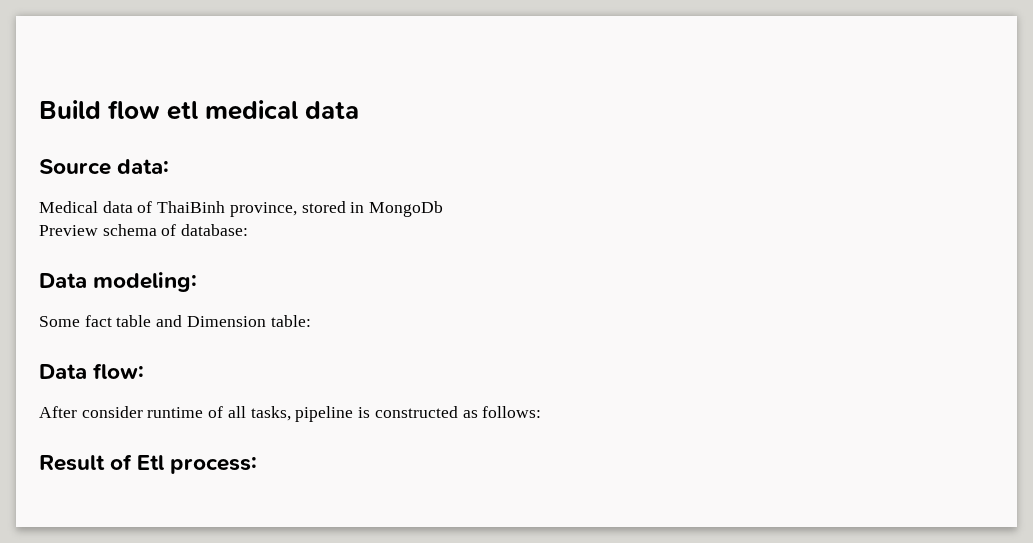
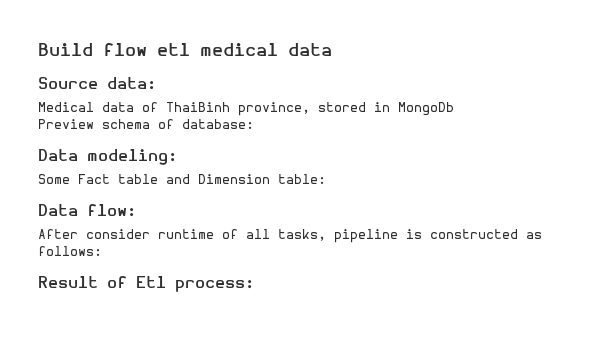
- Some fact table and Dimension table:
+ Some Fact table and Dimension table:

